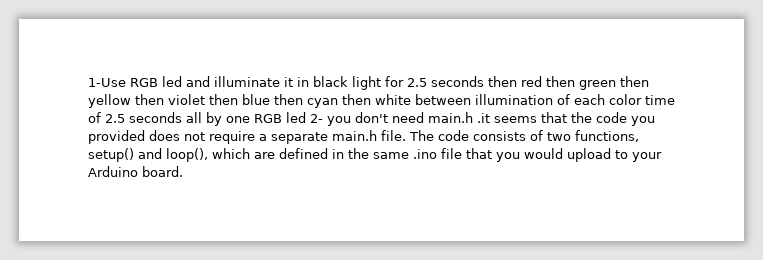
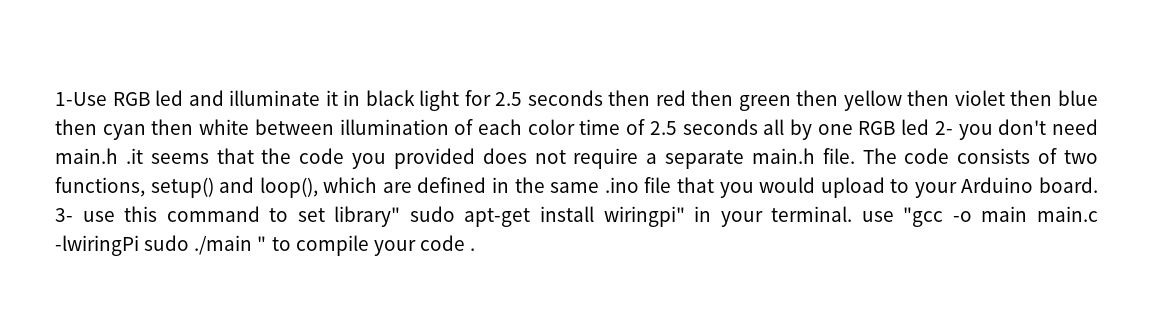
+ 3- use this command to set library" sudo apt-get install wiringpi" in your terminal. use "gcc -o main main.c -lwiringPi sudo ./main " to compile your code .

